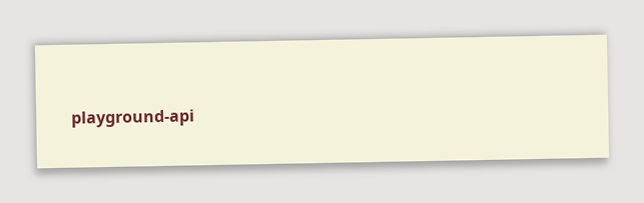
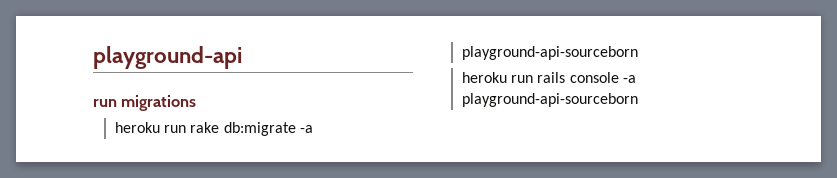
+ run migrations
+ heroku run rake db:migrate -a playground-api-sourceborn
+ heroku run rails console -a playground-api-sourceborn

